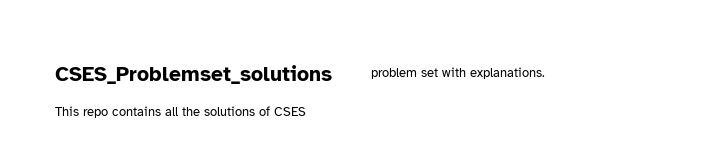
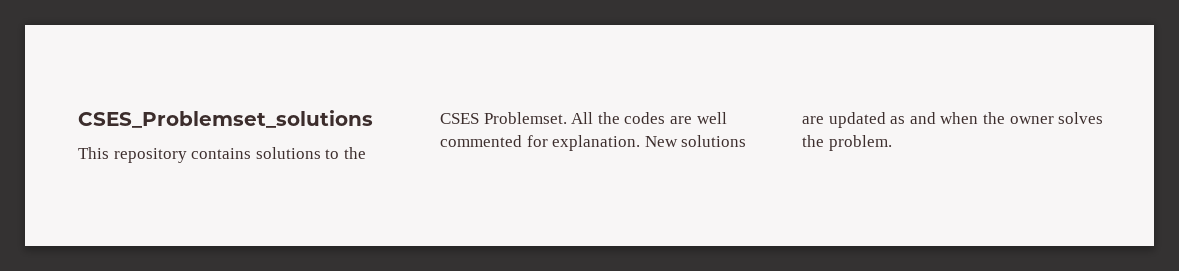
- This repo contains all the solutions of CSES problem set with explanations.
+ This repository contains solutions to the CSES Problemset. All the codes are well commented for explanation. New solutions are updated as and when the owner solves the problem.

